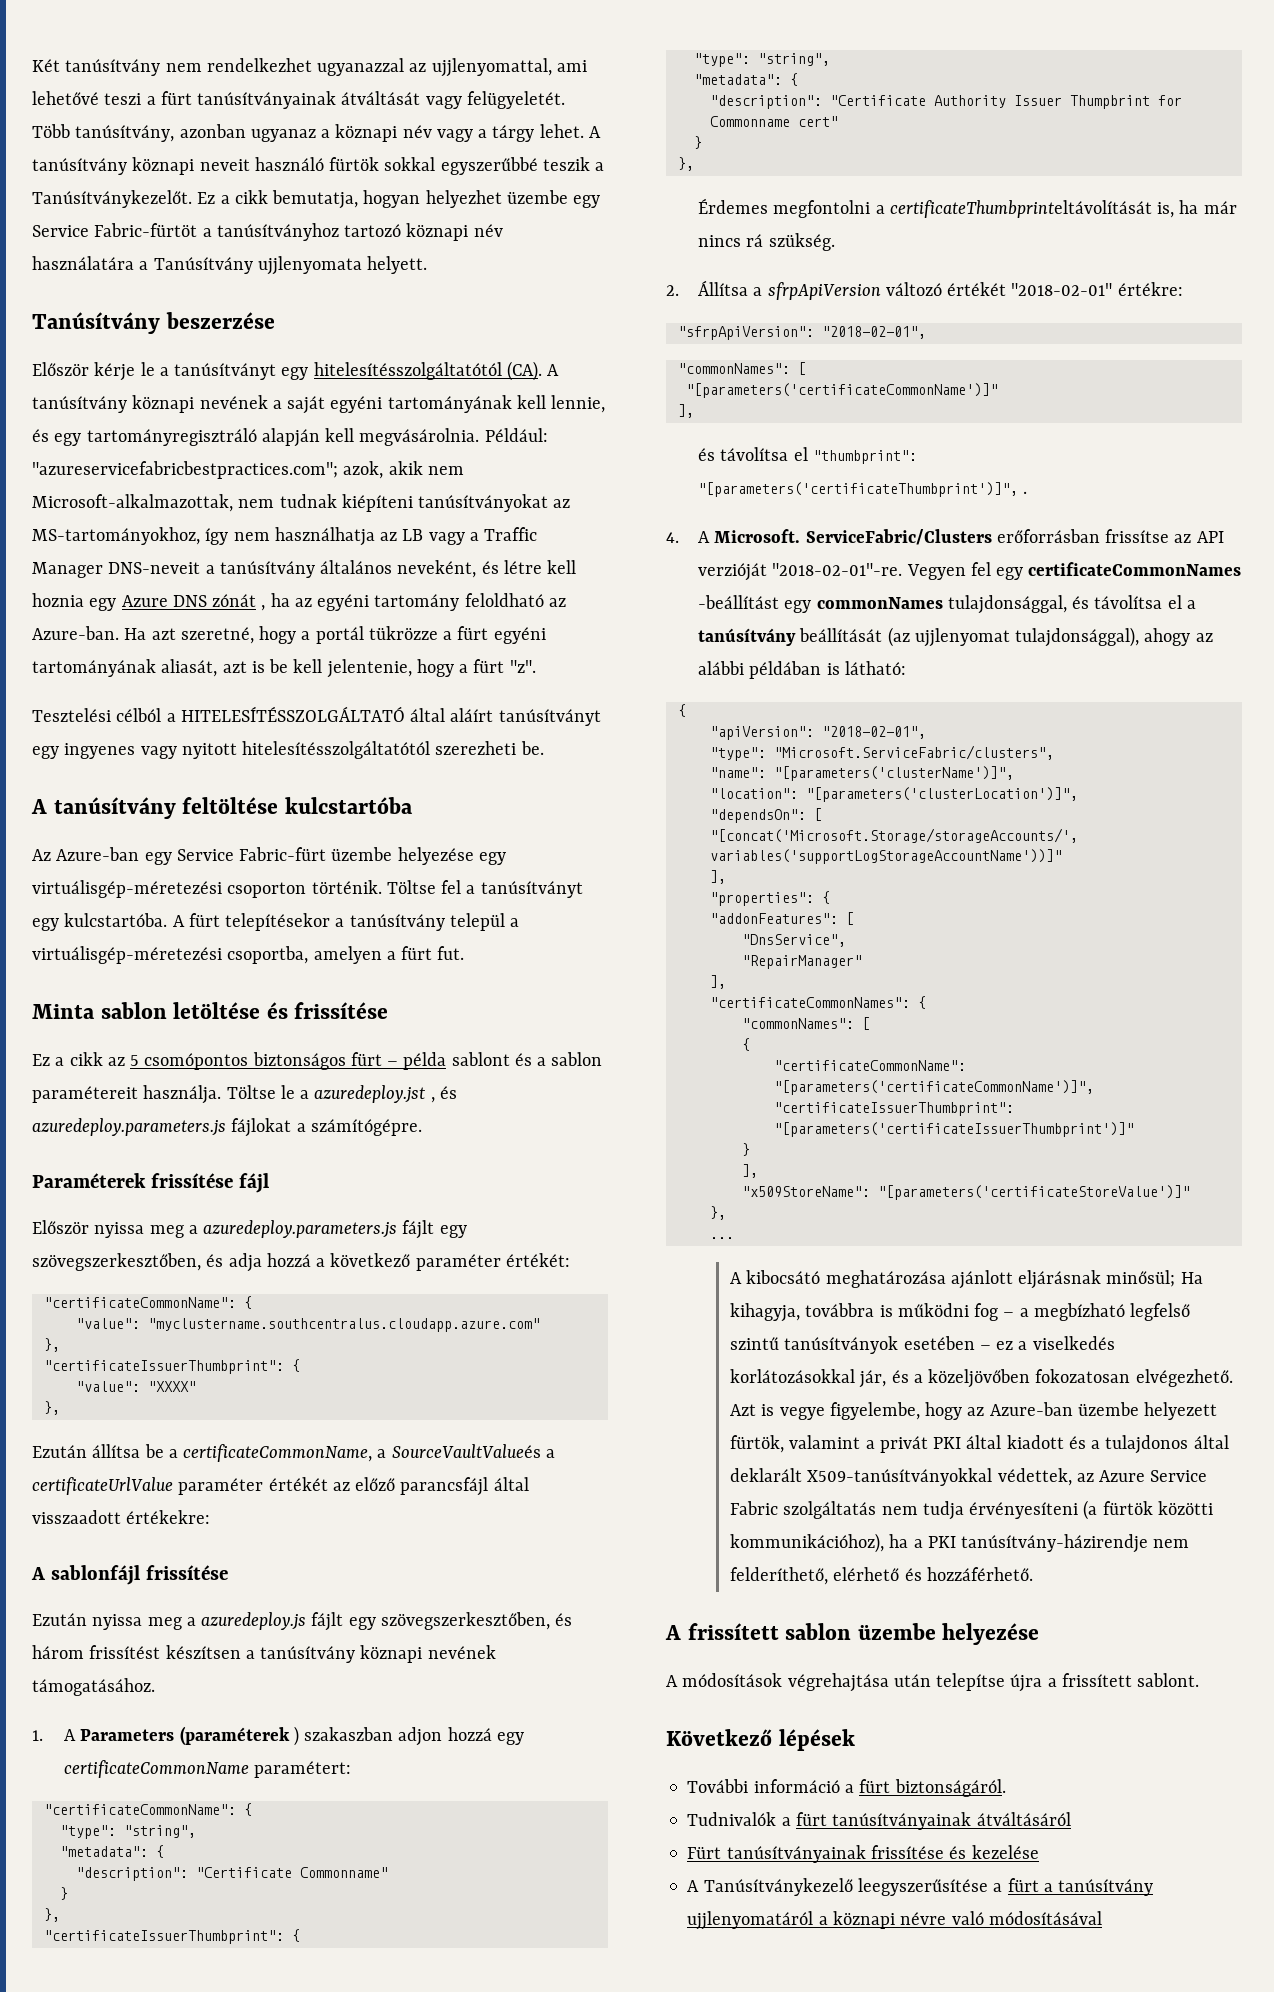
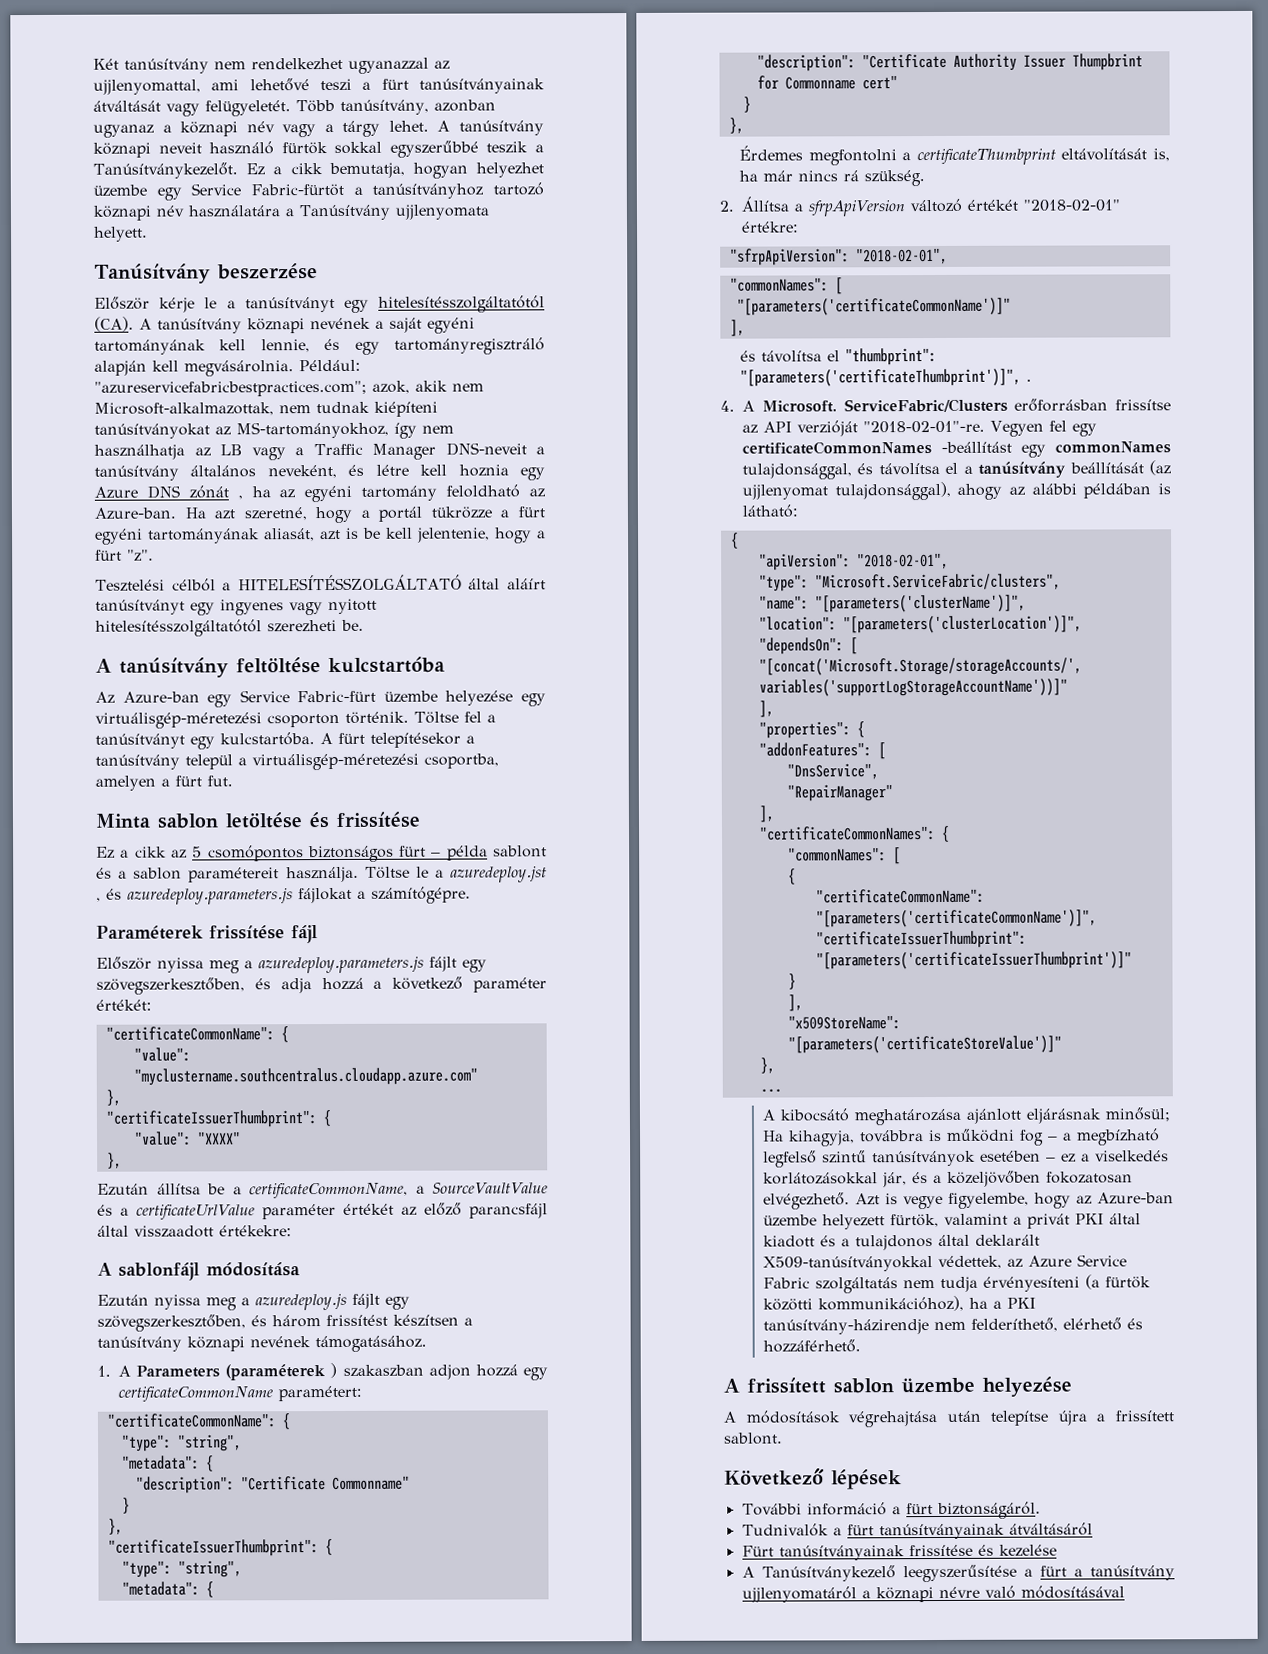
- Ezután állítsa be a certificateCommonName, a SourceVaultValueés a certificateUrlValue paraméter értékét az előző parancsfájl által visszaadott értékekre:
+ Ezután állítsa be a certificateCommonName, a SourceVaultValue és a certificateUrlValue paraméter értékét az előző parancsfájl által visszaadott értékekre:
- A sablonfájl frissítése
+ A sablonfájl módosítása
- Érdemes megfontolni a certificateThumbprinteltávolítását is, ha már nincs rá szükség.
+ Érdemes megfontolni a certificateThumbprint eltávolítását is, ha már nincs rá szükség.

